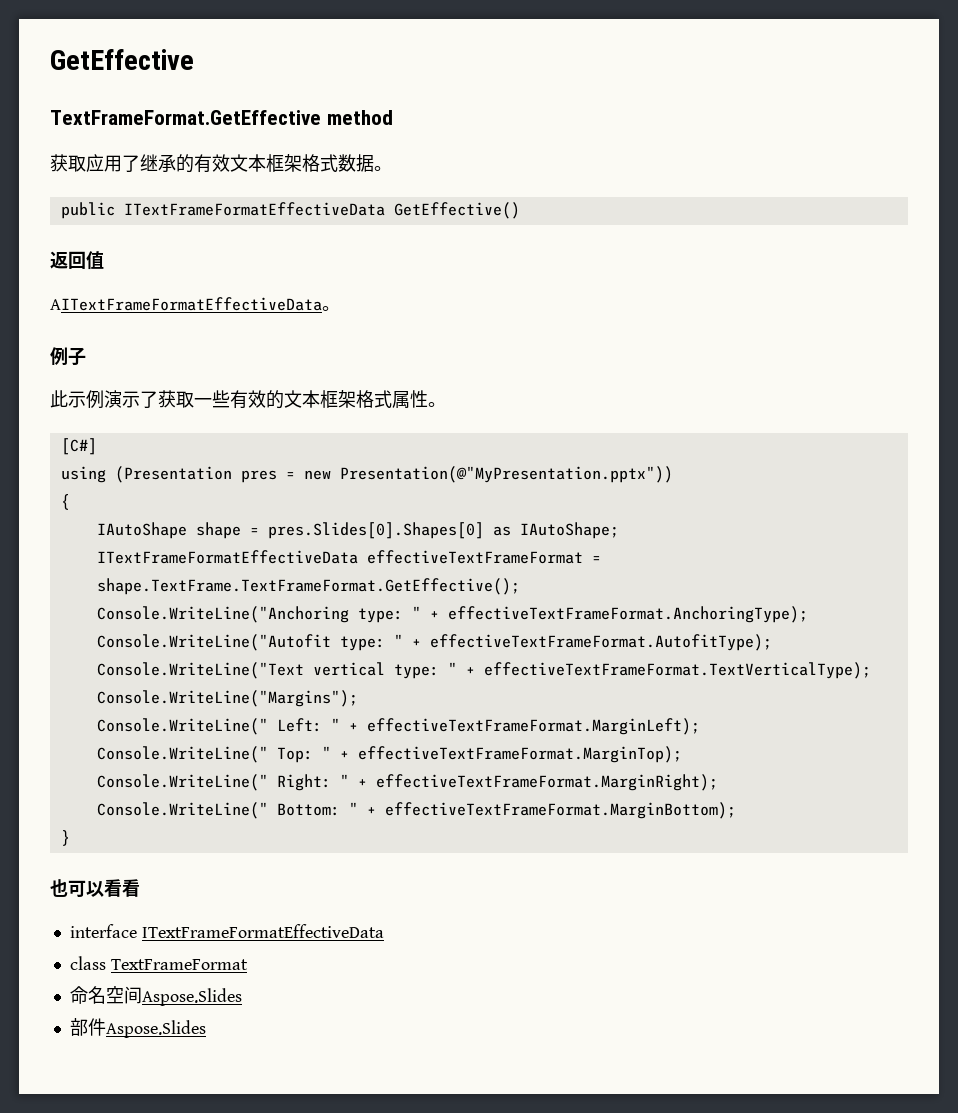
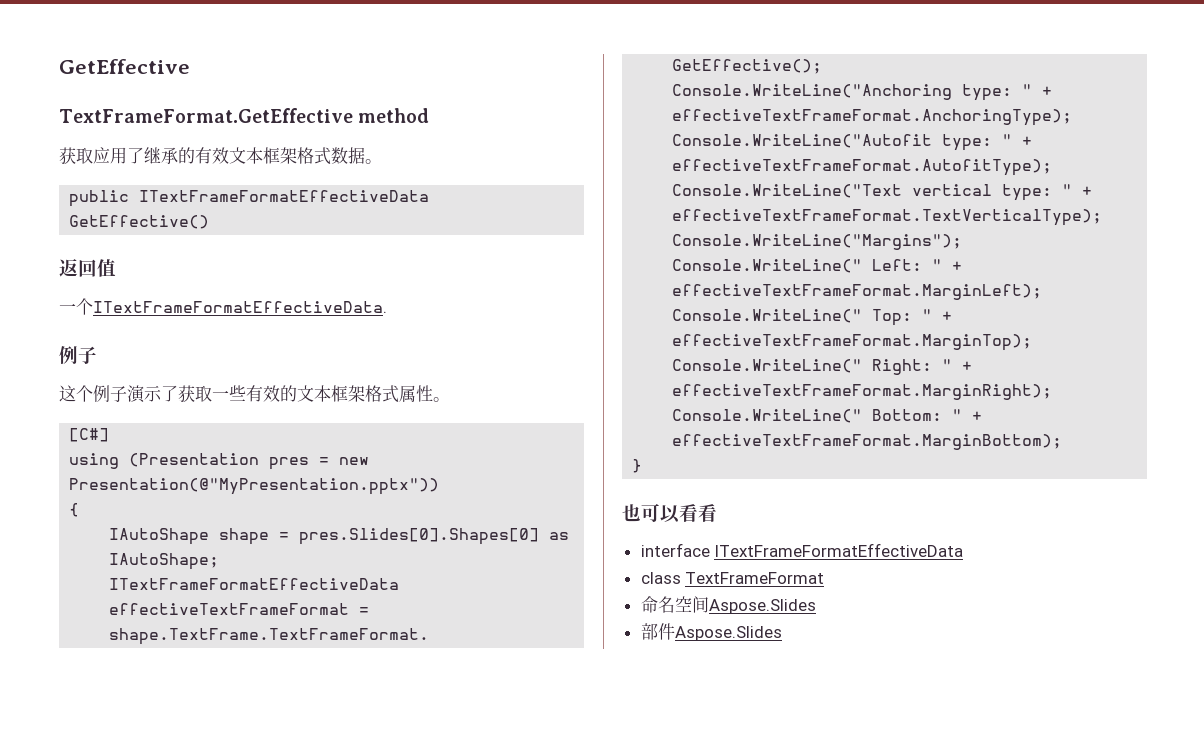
- AITextFrameFormatEffectiveData。
+ 一个ITextFrameFormatEffectiveData.
- 此示例演示了获取一些有效的文本框架格式属性。
+ 这个例子演示了获取一些有效的文本框架格式属性。

